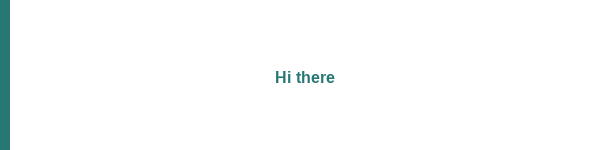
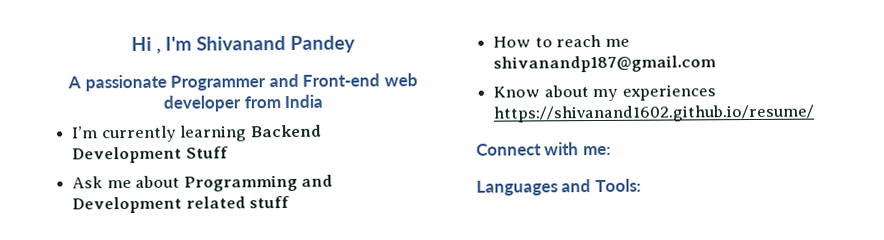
- Hi there
+ Hi , I'm Shivanand Pandey
+ A passionate Programmer and Front-end web developer from India
+ I’m currently learning Backend Development Stuff
+ Ask me about Programming and Development related stuff
+ How to reach me shivanandp187@gmail.com
+ Know about my experiences https://shivanand1602.github.io/resume/
+ Connect with me:
+ Languages and Tools:

